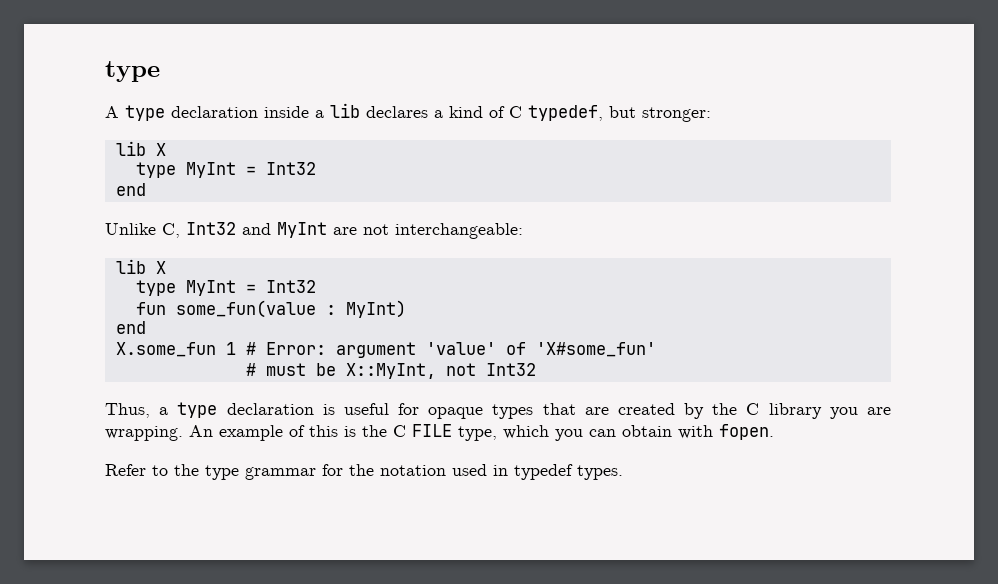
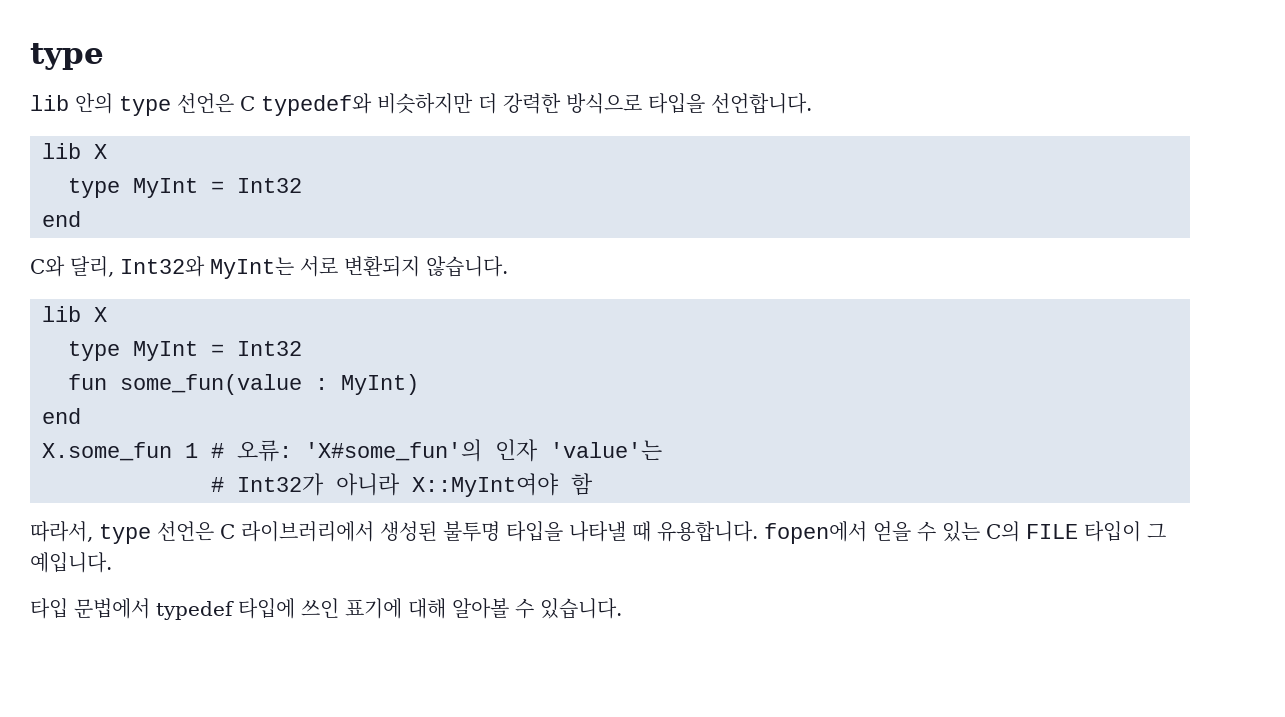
- A type declaration inside a lib declares a kind of C typedef, but stronger:
+ lib 안의 type 선언은 C typedef와 비슷하지만 더 강력한 방식으로 타입을 선언합니다.
- Unlike C, Int32 and MyInt are not interchangeable:
+ C와 달리, Int32와 MyInt는 서로 변환되지 않습니다.
- X.some_fun 1 # Error: argument 'value' of 'X#some_fun'
- # must be X::MyInt, not Int32
- Thus, a type declaration is useful for opaque types that are created by the C library you are wrapping. An example of this is the C FILE type, which you can obtain with fopen.
- Refer to the type grammar for the notation used in typedef types.
+ X.some_fun 1 # 오류: 'X#some_fun'의 인자 'value'는
+ # Int32가 아니라 X::MyInt여야 함
+ 따라서, type 선언은 C 라이브러리에서 생성된 불투명 타입을 나타낼 때 유용합니다. fopen에서 얻을 수 있는 C의 FILE 타입이 그 예입니다.
+ 타입 문법에서 typedef 타입에 쓰인 표기에 대해 알아볼 수 있습니다.

